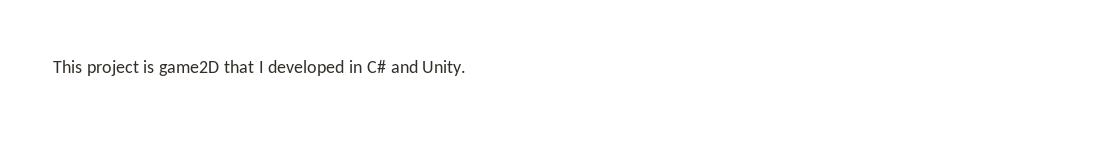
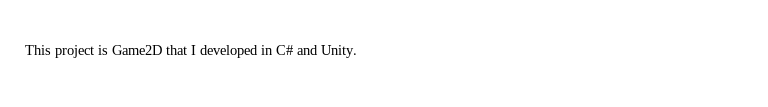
- This project is game2D that I developed in C# and Unity.
+ This project is Game2D that I developed in C# and Unity.

